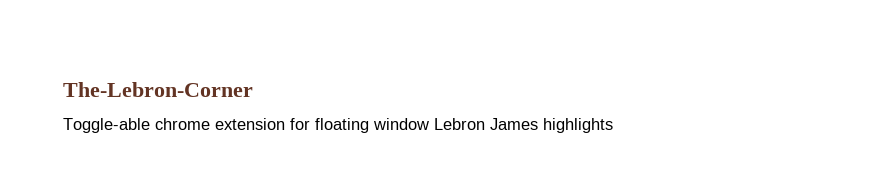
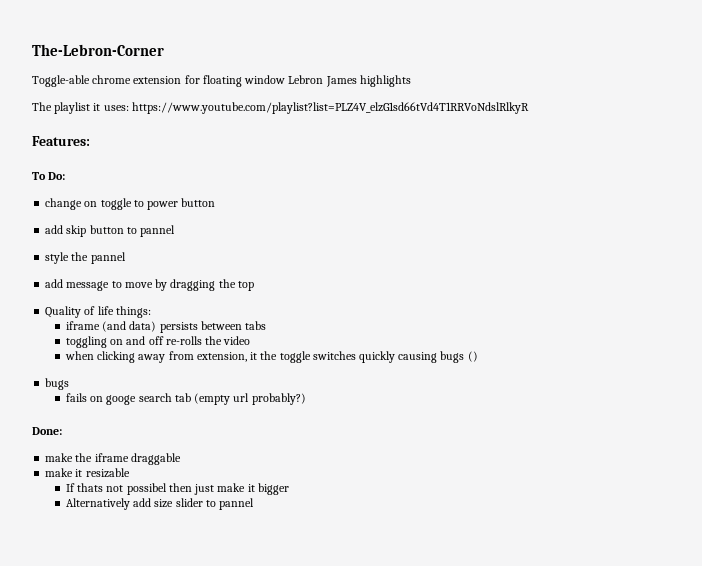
+ The playlist it uses: https://www.youtube.com/playlist?list=PLZ4V_elzG1sd66tVd4T1RRVoNdslRlkyR
+ Features:
+ To Do:
+ change on toggle to power button
+ add skip button to pannel
+ style the pannel
+ add message to move by dragging the top
+ Quality of life things:
+ iframe (and data) persists between tabs
+ toggling on and off re-rolls the video
+ when clicking away from extension, it the toggle switches quickly causing bugs ()
+ bugs
+ fails on googe search tab (empty url probably?)
+ Done:
+ make the iframe draggable
+ make it resizable
+ If thats not possibel then just make it bigger
+ Alternatively add size slider to pannel

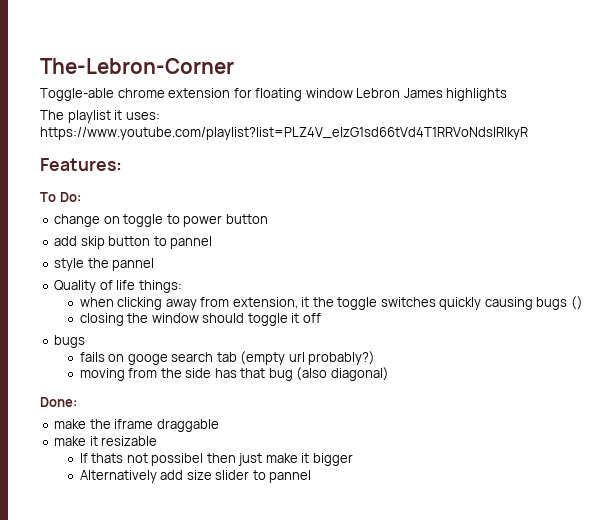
- add message to move by dragging the top
  Quality of life things:
- iframe (and data) persists between tabs
- toggling on and off re-rolls the video
+ closing the window should toggle it off
+ moving from the side has that bug (also diagonal)

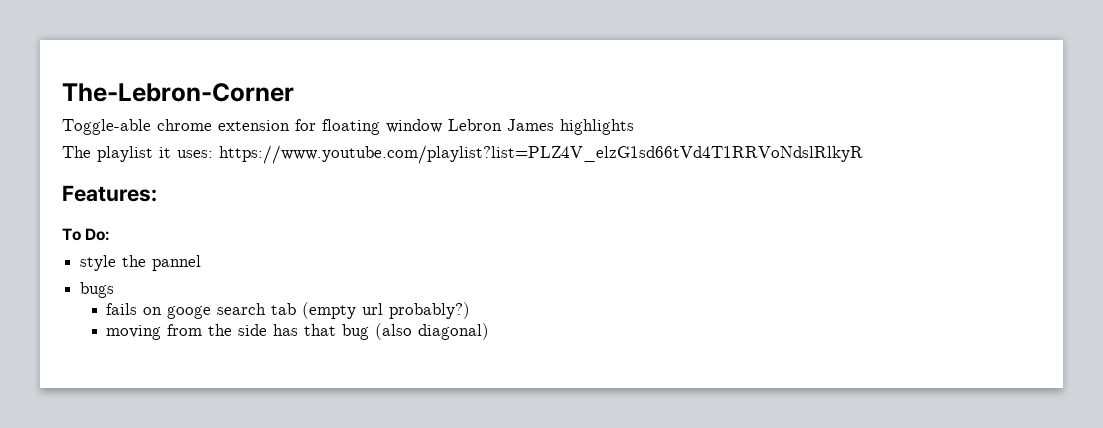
- change on toggle to power button
- add skip button to pannel
  style the pannel
- Quality of life things:
- when clicking away from extension, it the toggle switches quickly causing bugs ()
- closing the window should toggle it off
- Done:
- make the iframe draggable
- make it resizable
- If thats not possibel then just make it bigger
- Alternatively add size slider to pannel

